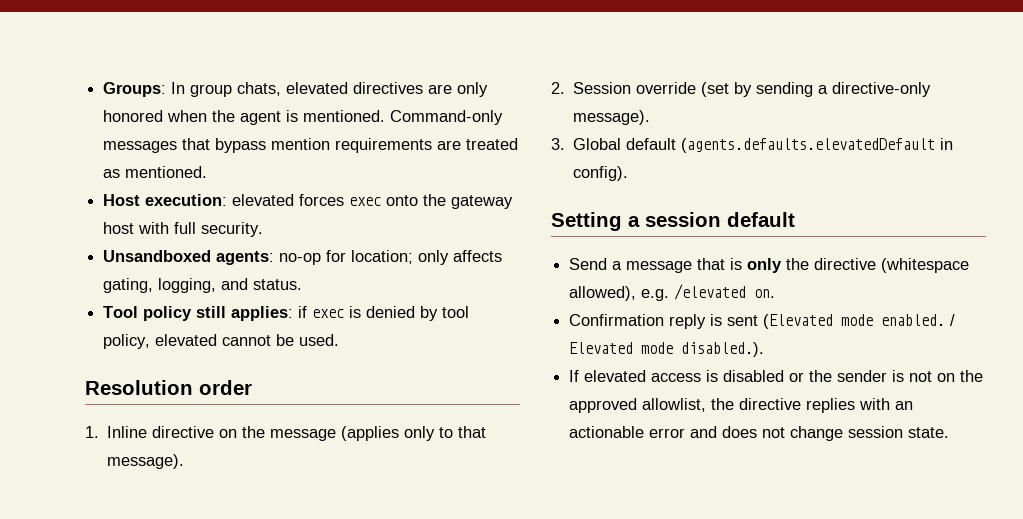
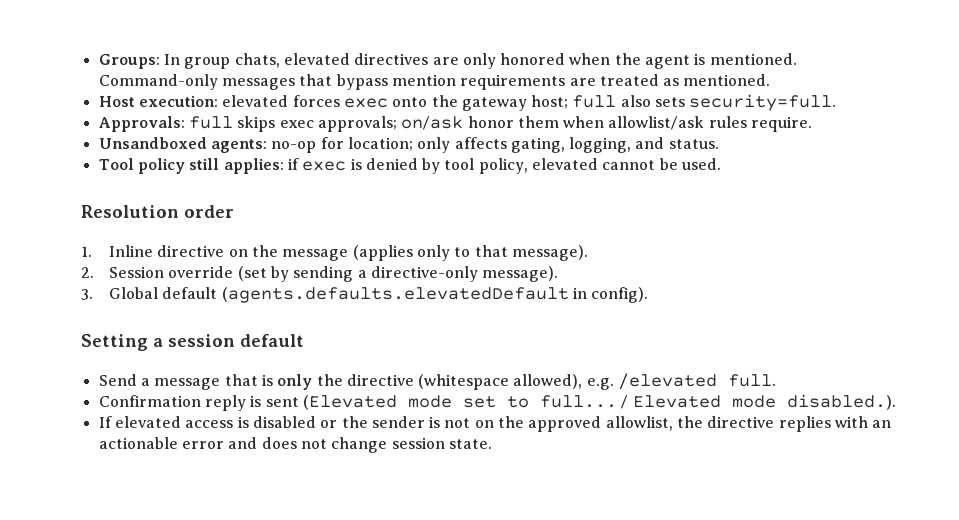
- Host execution: elevated forces exec onto the gateway host with full security.
+ Host execution: elevated forces exec onto the gateway host; full also sets security=full.
+ Approvals: full skips exec approvals; on/ask honor them when allowlist/ask rules require.
- Send a message that is only the directive (whitespace allowed), e.g. /elevated on.
+ Send a message that is only the directive (whitespace allowed), e.g. /elevated full.
- Confirmation reply is sent (Elevated mode enabled.
+ Confirmation reply is sent (Elevated mode set to full...

